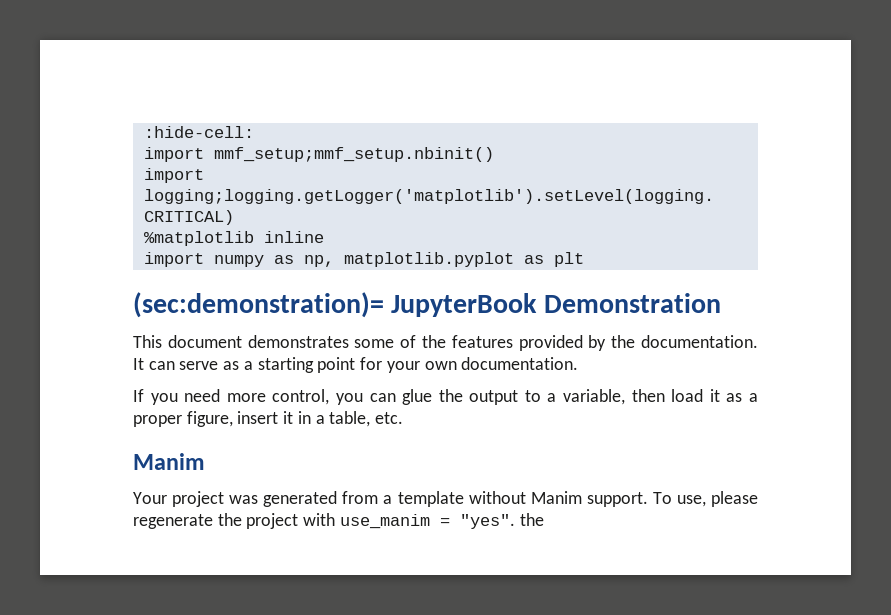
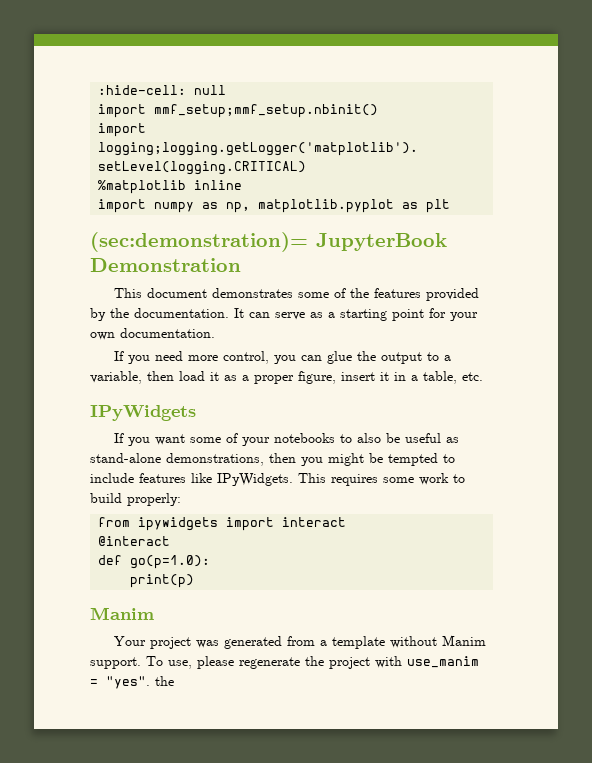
- :hide-cell:
+ :hide-cell: null
+ IPyWidgets
+ If you want some of your notebooks to also be useful as stand-alone demonstrations, then you might be tempted to include features like IPyWidgets. This requires some work to build properly:
+ from ipywidgets import interact
+ @interact
+ def go(p=1.0):
+ print(p)

